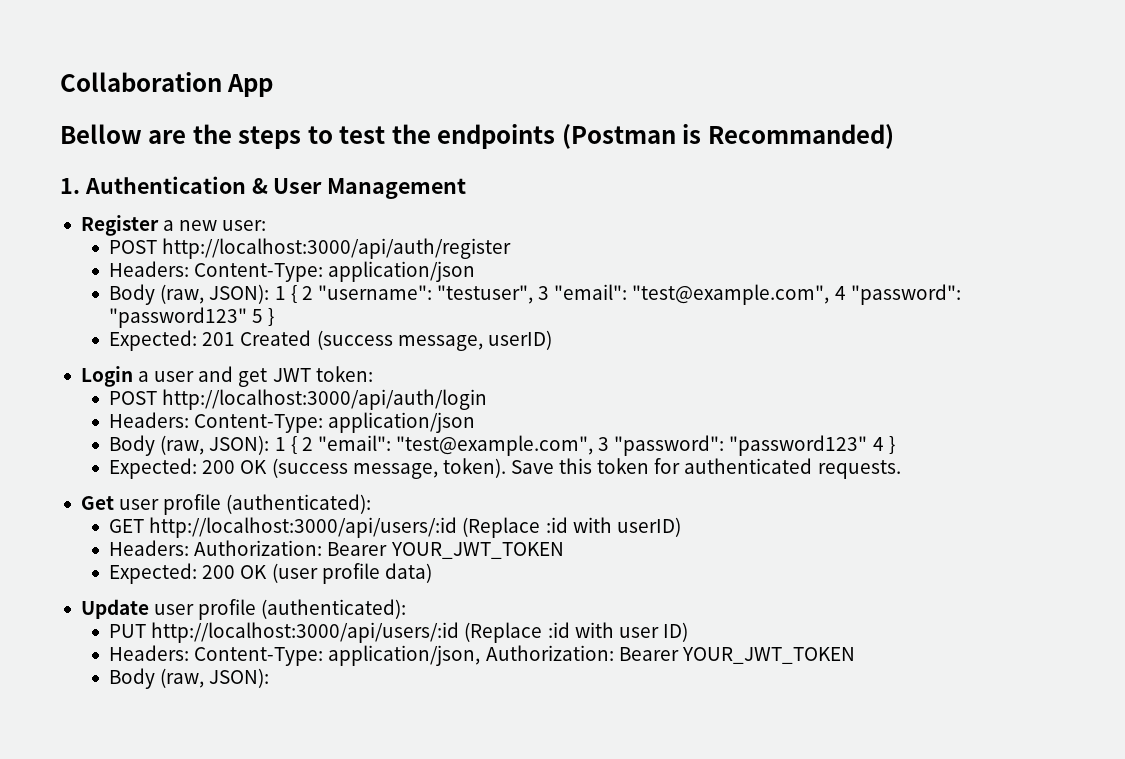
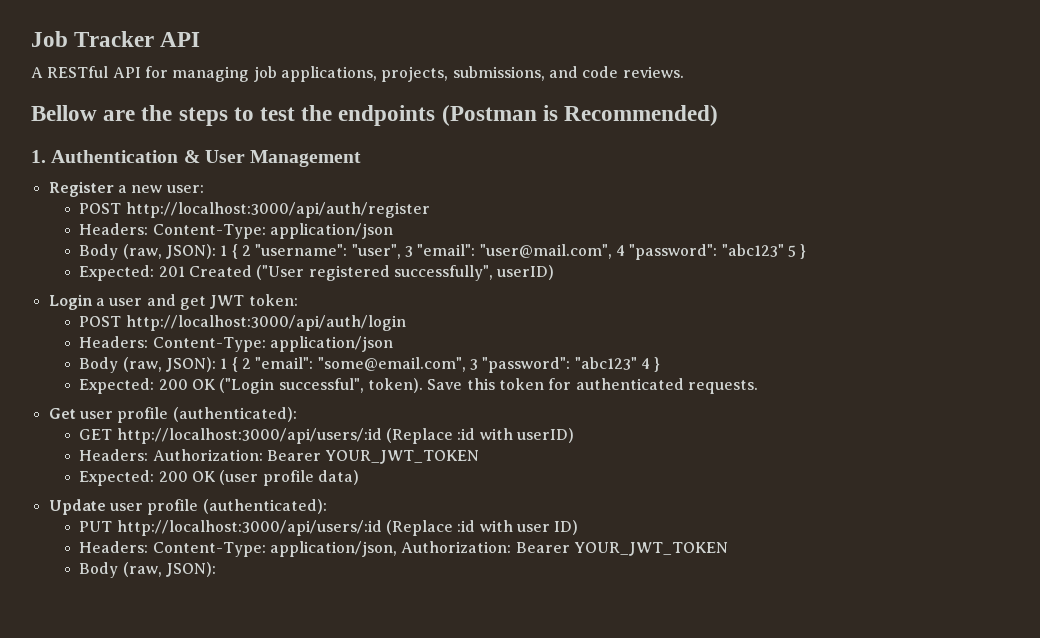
- Collaboration App
+ Job Tracker API
+ A RESTful API for managing job applications, projects, submissions, and code reviews.
- Bellow are the steps to test the endpoints (Postman is Recommanded)
+ Bellow are the steps to test the endpoints (Postman is Recommended)
- Body (raw, JSON): 1 { 2 "username": "testuser", 3 "email": "test@example.com", 4 "password": "password123" 5 }
+ Body (raw, JSON): 1 { 2 "username": "user", 3 "email": "user@mail.com", 4 "password": "abc123" 5 }
- Expected: 201 Created (success message, userID)
+ Expected: 201 Created ("User registered successfully", userID)
- Body (raw, JSON): 1 { 2 "email": "test@example.com", 3 "password": "password123" 4 }
+ Body (raw, JSON): 1 { 2 "email": "some@email.com", 3 "password": "abc123" 4 }
- Expected: 200 OK (success message, token).
+ Expected: 200 OK ("Login successful", token).

